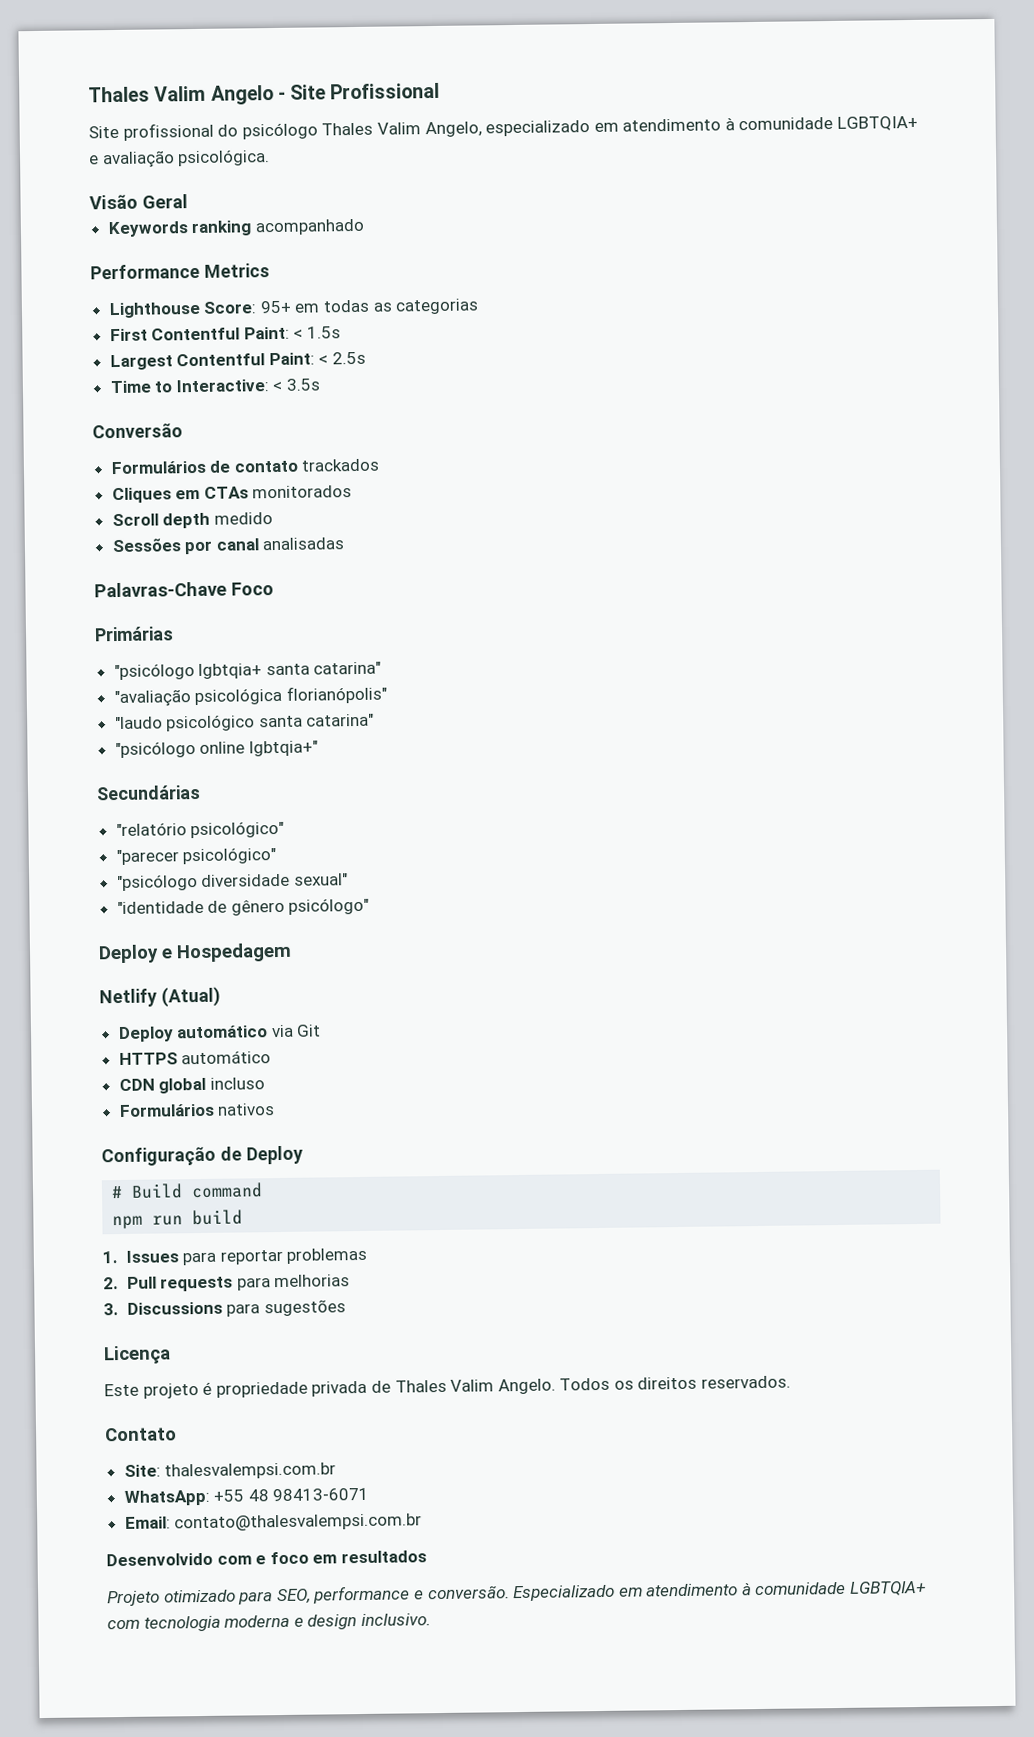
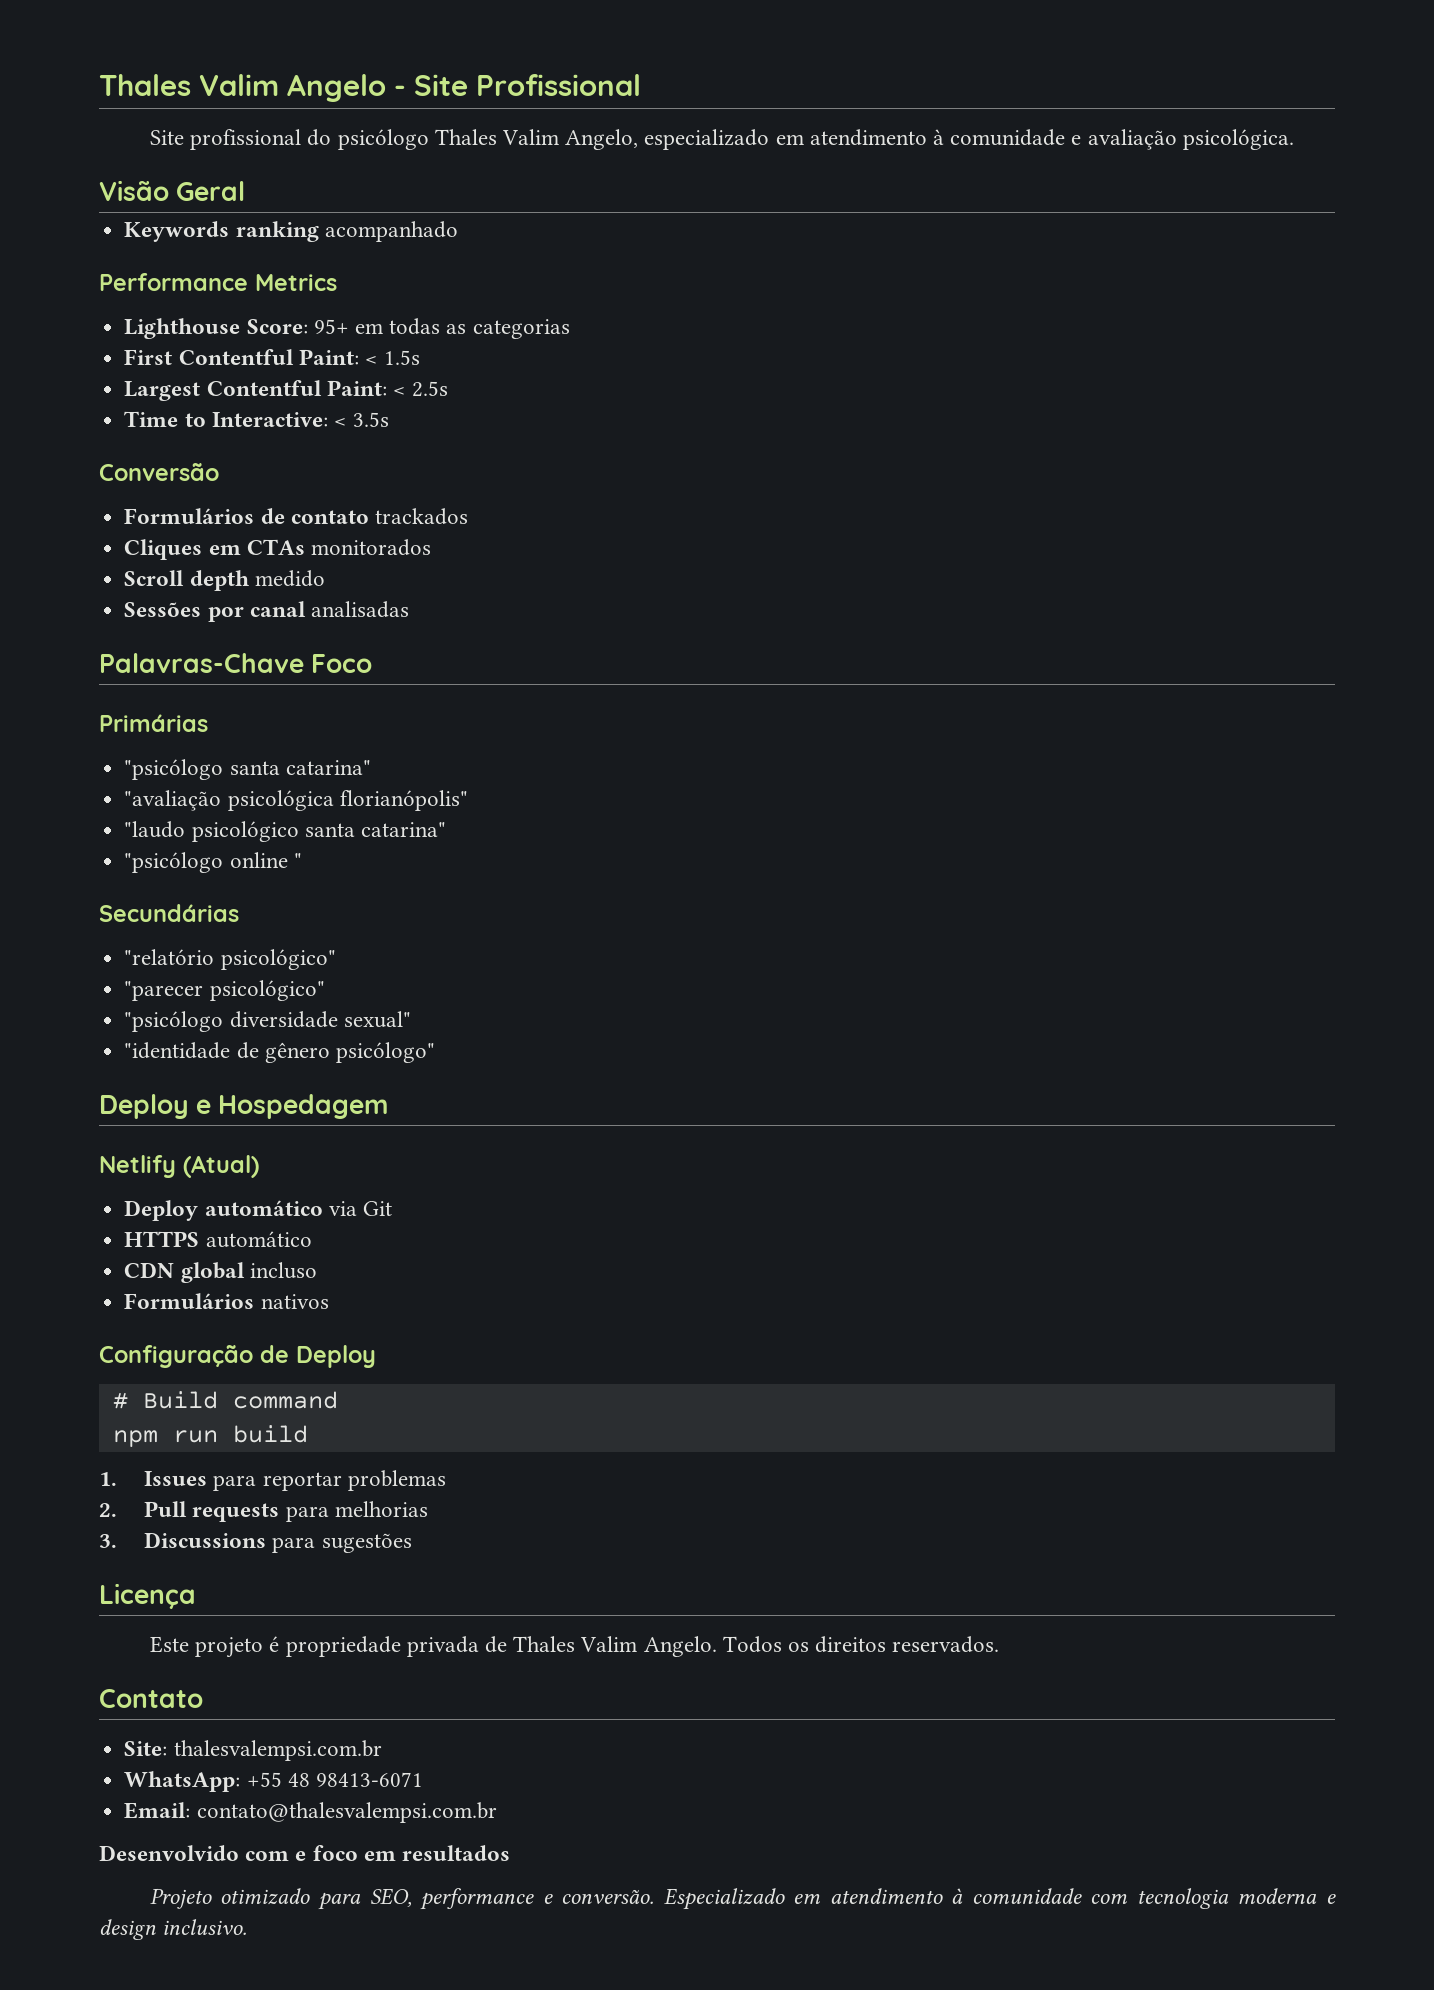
- Site profissional do psicólogo Thales Valim Angelo, especializado em atendimento à comunidade LGBTQIA+ e avaliação psicológica.
+ Site profissional do psicólogo Thales Valim Angelo, especializado em atendimento à comunidade e avaliação psicológica.
- "psicólogo lgbtqia+ santa catarina"
+ "psicólogo santa catarina"
- "psicólogo online lgbtqia+"
+ "psicólogo online "
- Especializado em atendimento à comunidade LGBTQIA+ com tecnologia moderna e design inclusivo.
+ Especializado em atendimento à comunidade com tecnologia moderna e design inclusivo.

